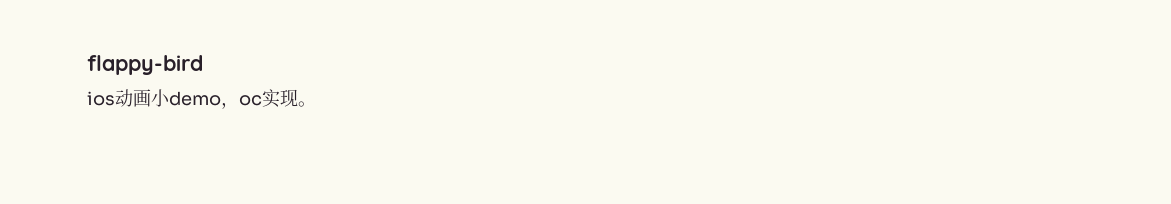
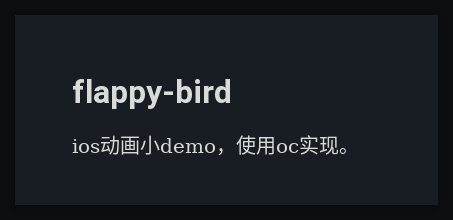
- ios动画小demo，oc实现。
+ ios动画小demo，使用oc实现。

